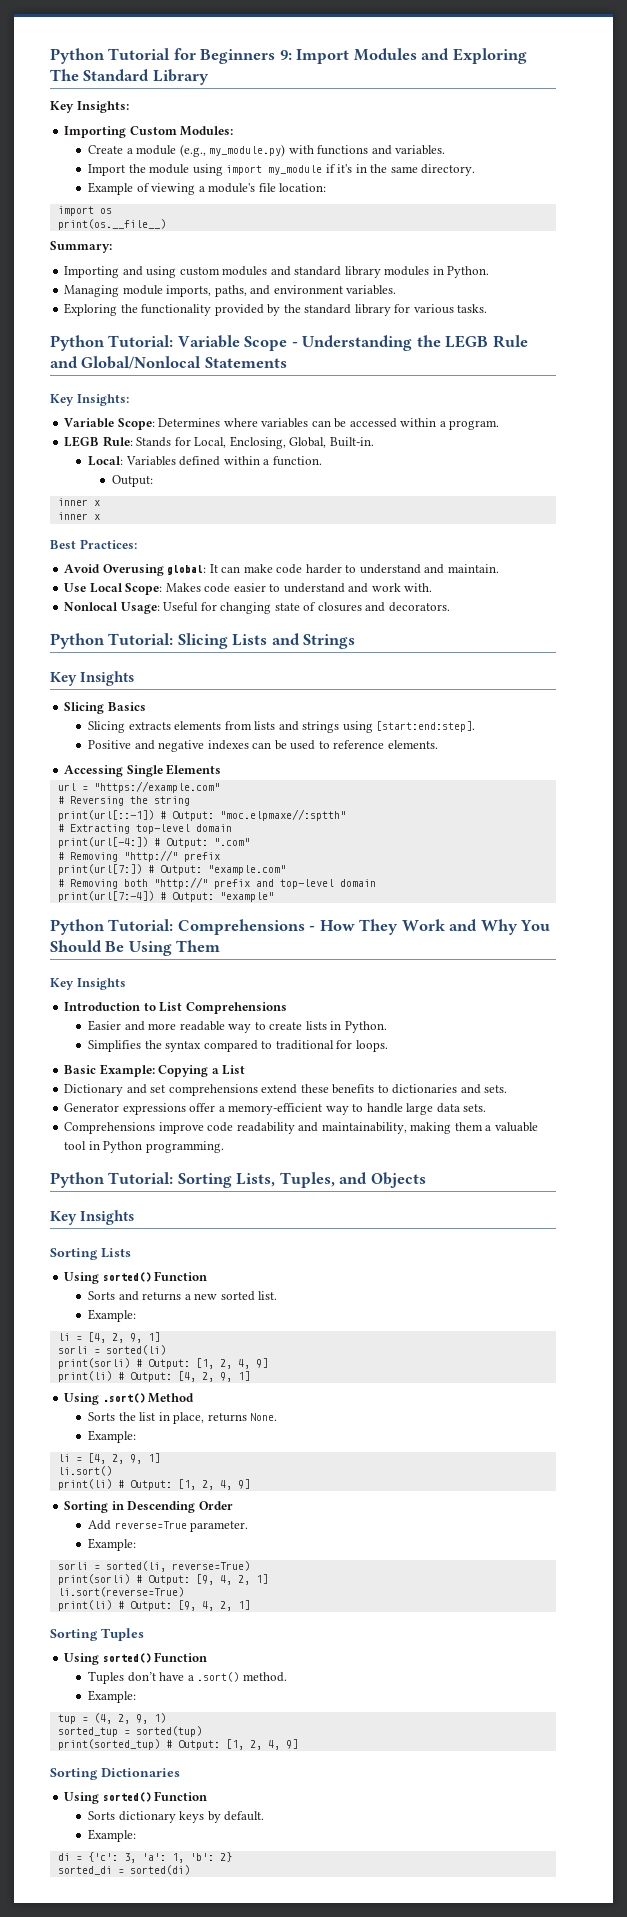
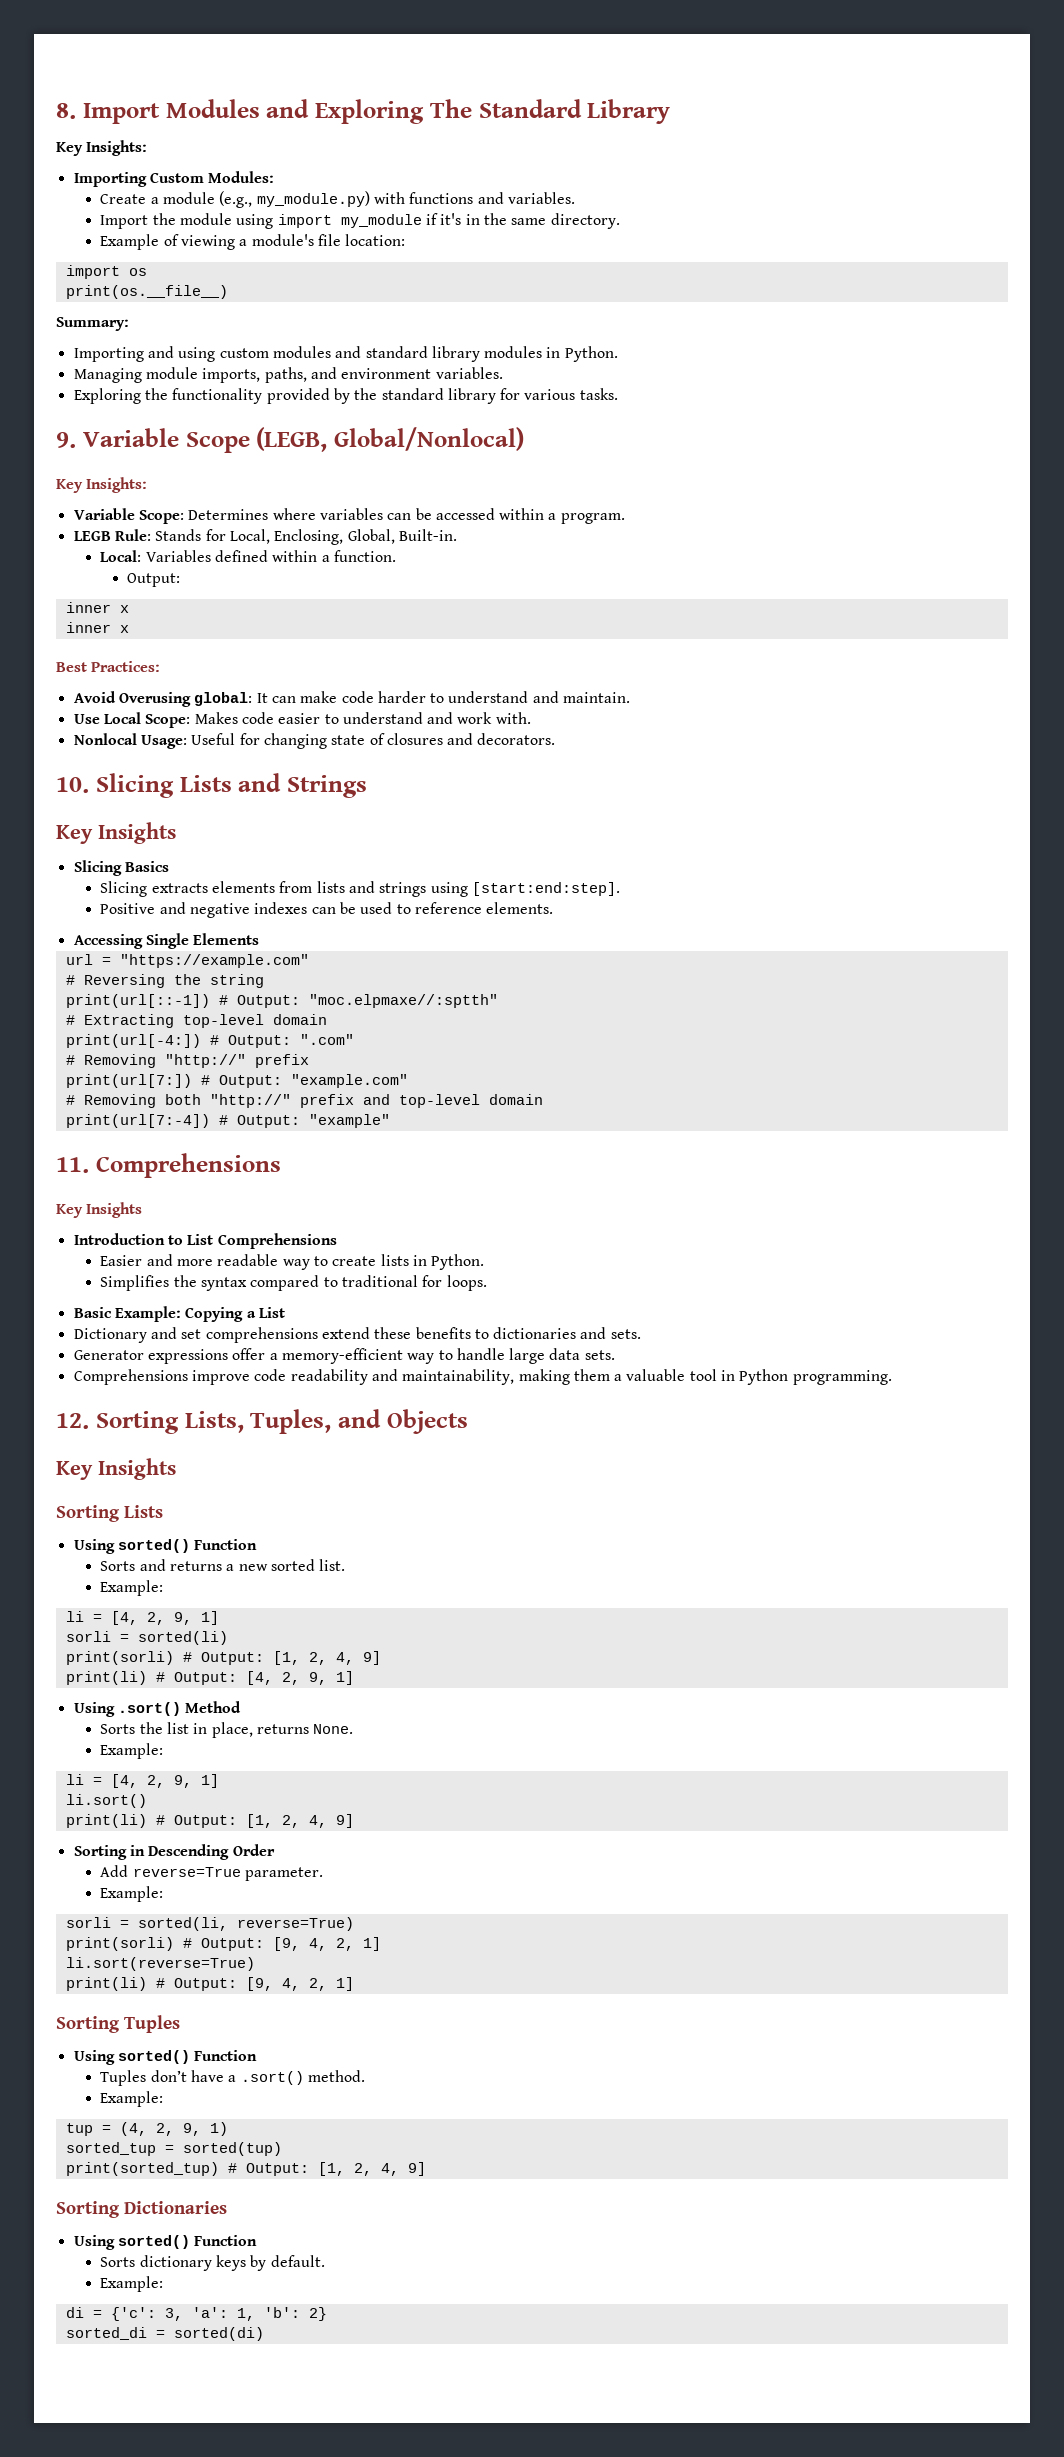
- Python Tutorial for Beginners 9: Import Modules and Exploring The Standard Library
+ 8. Import Modules and Exploring The Standard Library
- Python Tutorial: Variable Scope - Understanding the LEGB Rule and Global/Nonlocal Statements
+ 9. Variable Scope (LEGB, Global/Nonlocal)
- Python Tutorial: Slicing Lists and Strings
+ 10. Slicing Lists and Strings
- Python Tutorial: Comprehensions - How They Work and Why You Should Be Using Them
+ 11. Comprehensions
- Python Tutorial: Sorting Lists, Tuples, and Objects
+ 12. Sorting Lists, Tuples, and Objects

